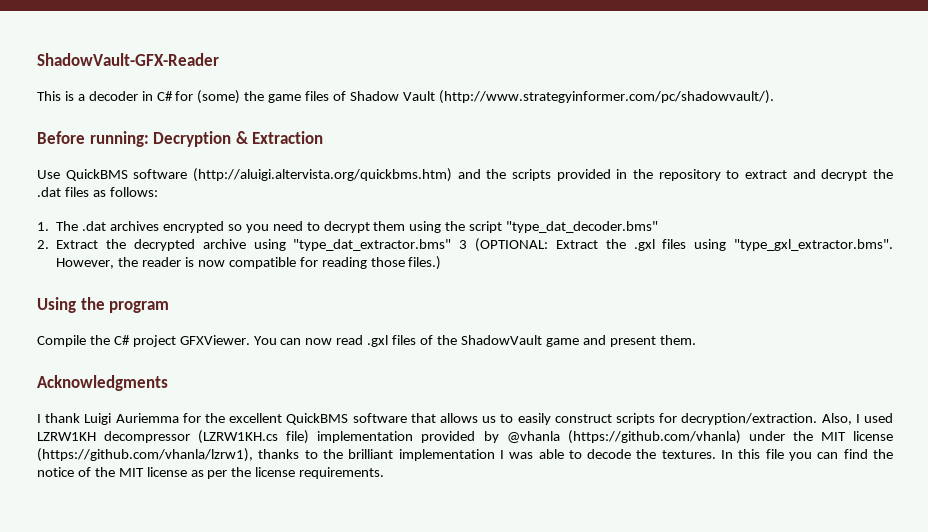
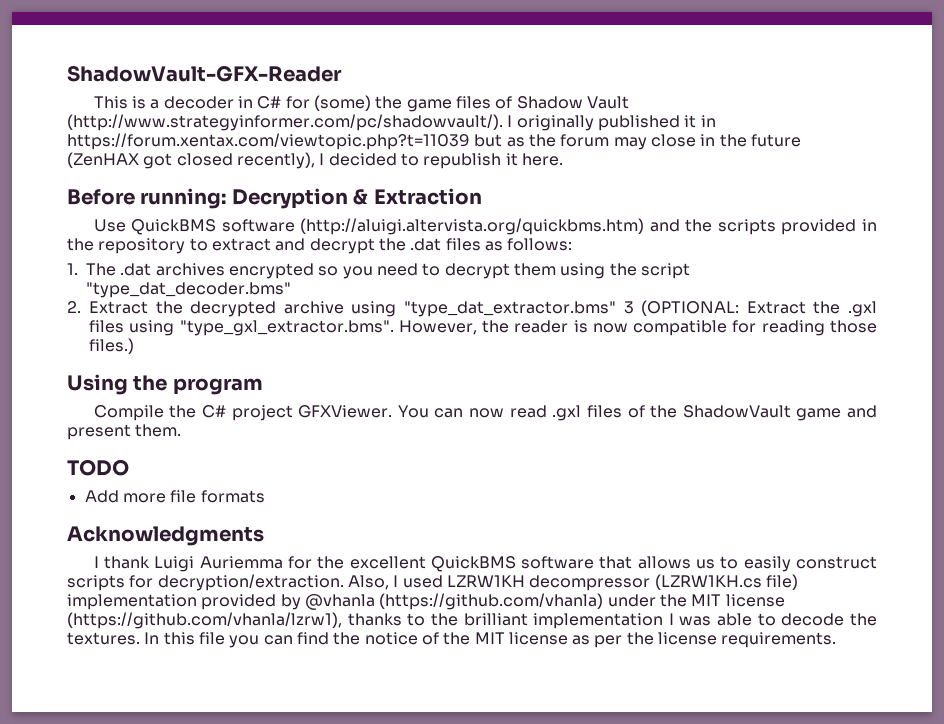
- This is a decoder in C# for (some) the game files of Shadow Vault (http://www.strategyinformer.com/pc/shadowvault/).
+ This is a decoder in C# for (some) the game files of Shadow Vault (http://www.strategyinformer.com/pc/shadowvault/). I originally published it in https://forum.xentax.com/viewtopic.php?t=11039 but as the forum may close in the future (ZenHAX got closed recently), I decided to republish it here.
+ TODO
+ Add more file formats

